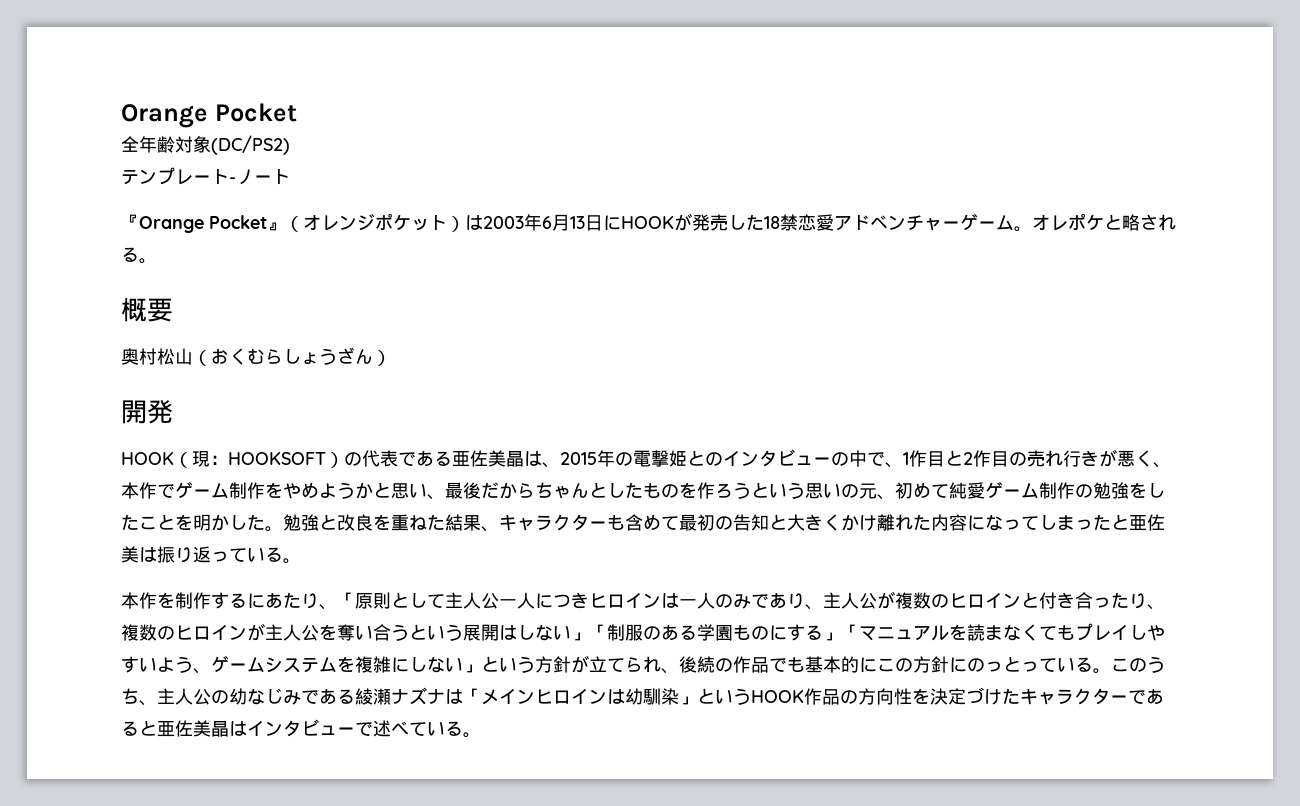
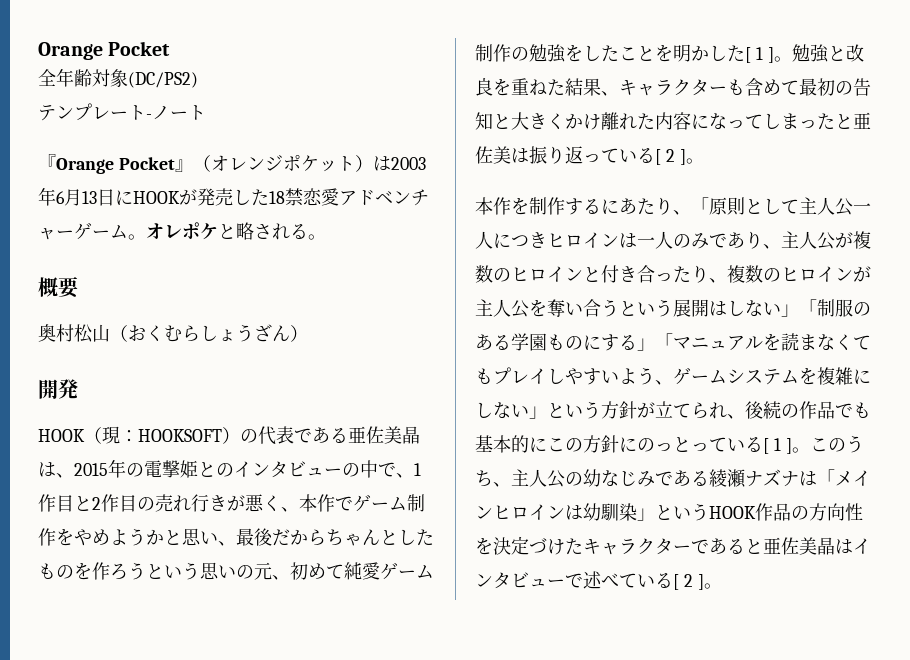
- HOOKSOFT）の代表である亜佐美晶は、2015年の電撃姫とのインタビューの中で、1作目と2作目の売れ行きが悪く、本作でゲーム制作をやめようかと思い、最後だからちゃんとしたものを作ろうという思いの元、初めて純愛ゲーム制作の勉強をしたことを明かした。
+ HOOKSOFT）の代表である亜佐美晶は、2015年の電撃姫とのインタビューの中で、1作目と2作目の売れ行きが悪く、本作でゲーム制作をやめようかと思い、最後だからちゃんとしたものを作ろうという思いの元、初めて純愛ゲーム制作の勉強をしたことを明かした[ 1 ]。
- 勉強と改良を重ねた結果、キャラクターも含めて最初の告知と大きくかけ離れた内容になってしまったと亜佐美は振り返っている。
+ 勉強と改良を重ねた結果、キャラクターも含めて最初の告知と大きくかけ離れた内容になってしまったと亜佐美は振り返っている[ 2 ]。
- 本作を制作するにあたり、「原則として主人公一人につきヒロインは一人のみであり、主人公が複数のヒロインと付き合ったり、複数のヒロインが主人公を奪い合うという展開はしない」「制服のある学園ものにする」「マニュアルを読まなくてもプレイしやすいよう、ゲームシステムを複雑にしない」という方針が立てられ、後続の作品でも基本的にこの方針にのっとっている。
+ 本作を制作するにあたり、「原則として主人公一人につきヒロインは一人のみであり、主人公が複数のヒロインと付き合ったり、複数のヒロインが主人公を奪い合うという展開はしない」「制服のある学園ものにする」「マニュアルを読まなくてもプレイしやすいよう、ゲームシステムを複雑にしない」という方針が立てられ、後続の作品でも基本的にこの方針にのっとっている[ 1 ]。
- このうち、主人公の幼なじみである綾瀬ナズナは「メインヒロインは幼馴染」というHOOK作品の方向性を決定づけたキャラクターであると亜佐美晶はインタビューで述べている。
+ このうち、主人公の幼なじみである綾瀬ナズナは「メインヒロインは幼馴染」というHOOK作品の方向性を決定づけたキャラクターであると亜佐美晶はインタビューで述べている[ 2 ]。

